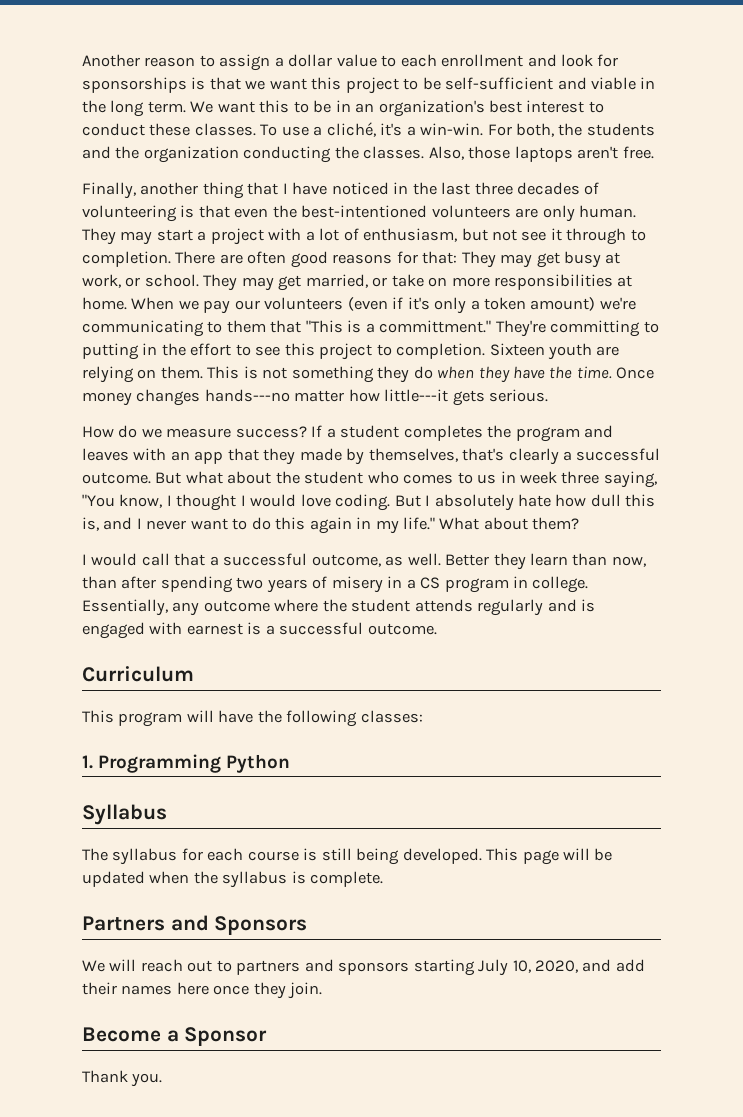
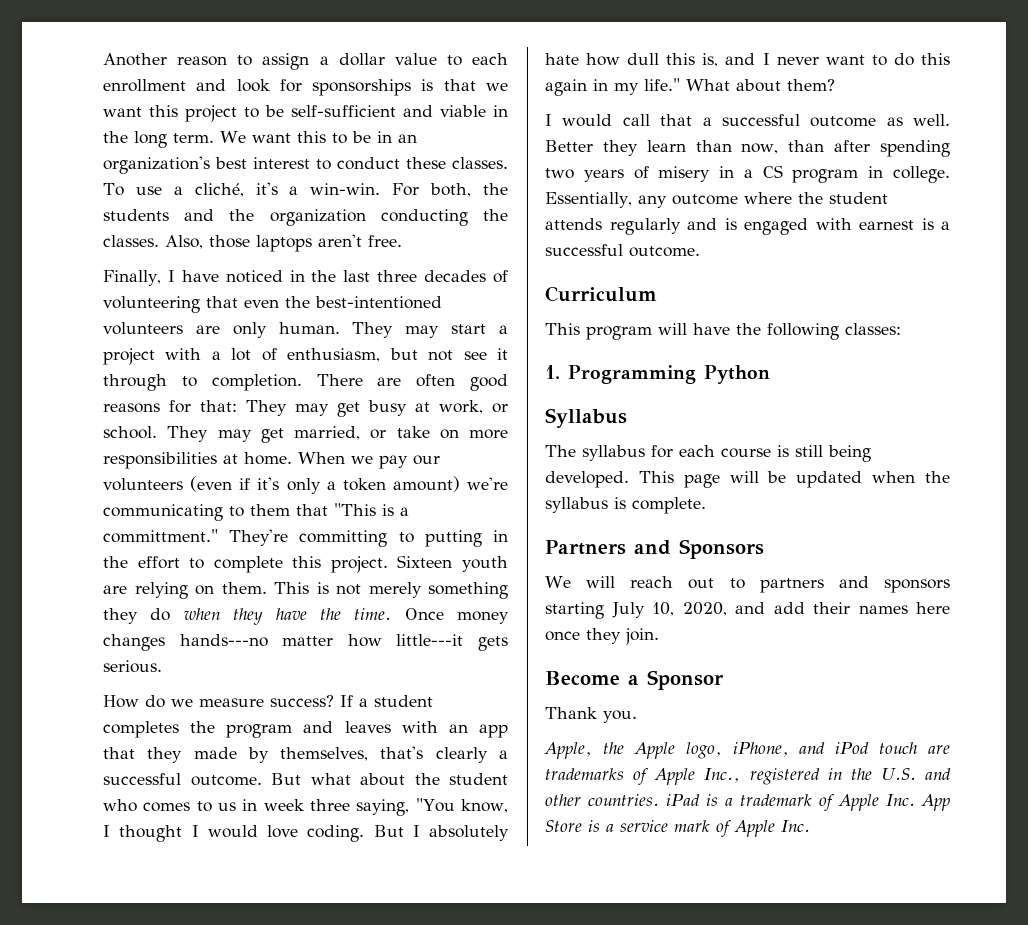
- Finally, another thing that I have noticed in the last three decades of volunteering is that even the best-intentioned volunteers are only human.
+ Finally, I have noticed in the last three decades of volunteering that even the best-intentioned volunteers are only human.
- They're committing to putting in the effort to see this project to completion.
+ They're committing to putting in the effort to complete this project.
- This is not something they do when they have the time.
+ This is not merely something they do when they have the time.
- I would call that a successful outcome, as well.
+ I would call that a successful outcome as well.
+ Apple, the Apple logo, iPhone, and iPod touch are trademarks of Apple Inc., registered in the U.S. and other countries. iPad is a trademark of Apple Inc. App Store is a service mark of Apple Inc.

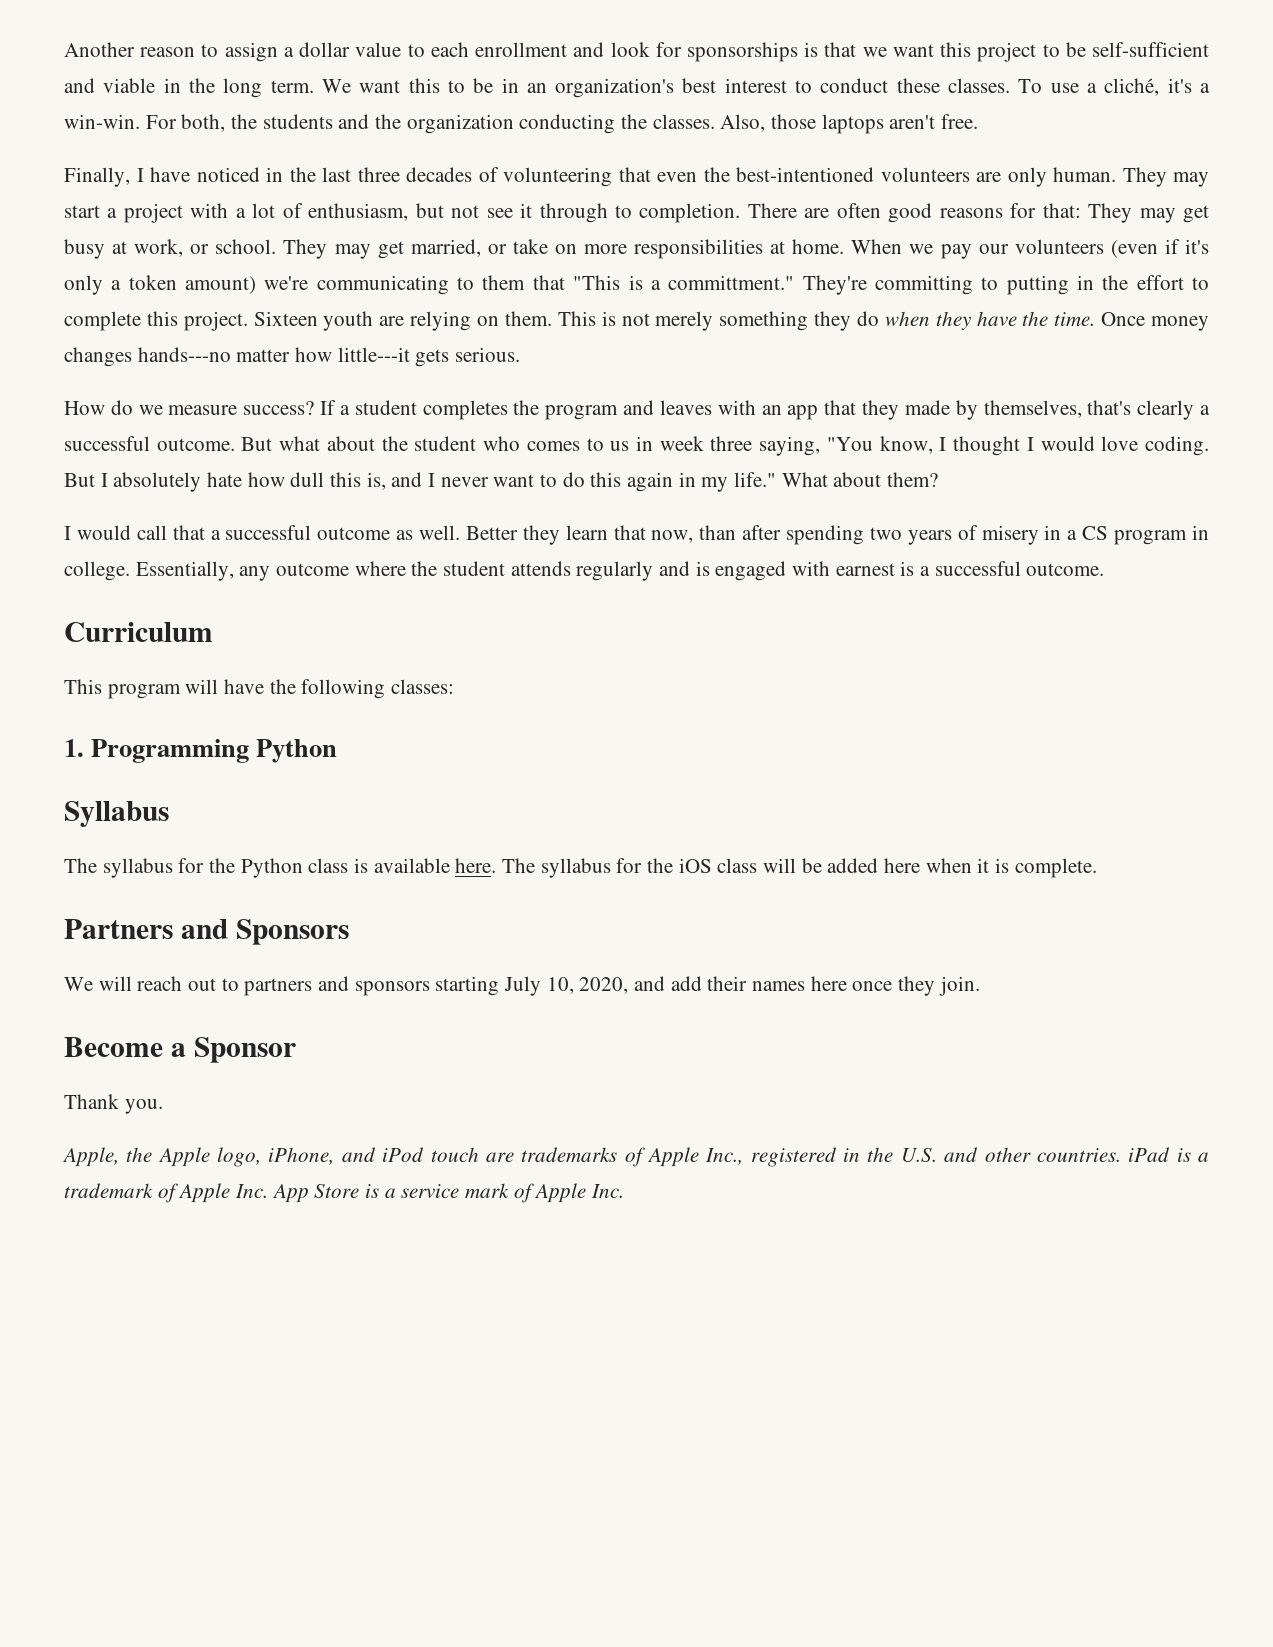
- Better they learn than now, than after spending two years of misery in a CS program in college.
+ Better they learn that now, than after spending two years of misery in a CS program in college.
- The syllabus for each course is still being developed. This page will be updated when the syllabus is complete.
+ The syllabus for the Python class is available here. The syllabus for the iOS class will be added here when it is complete.

